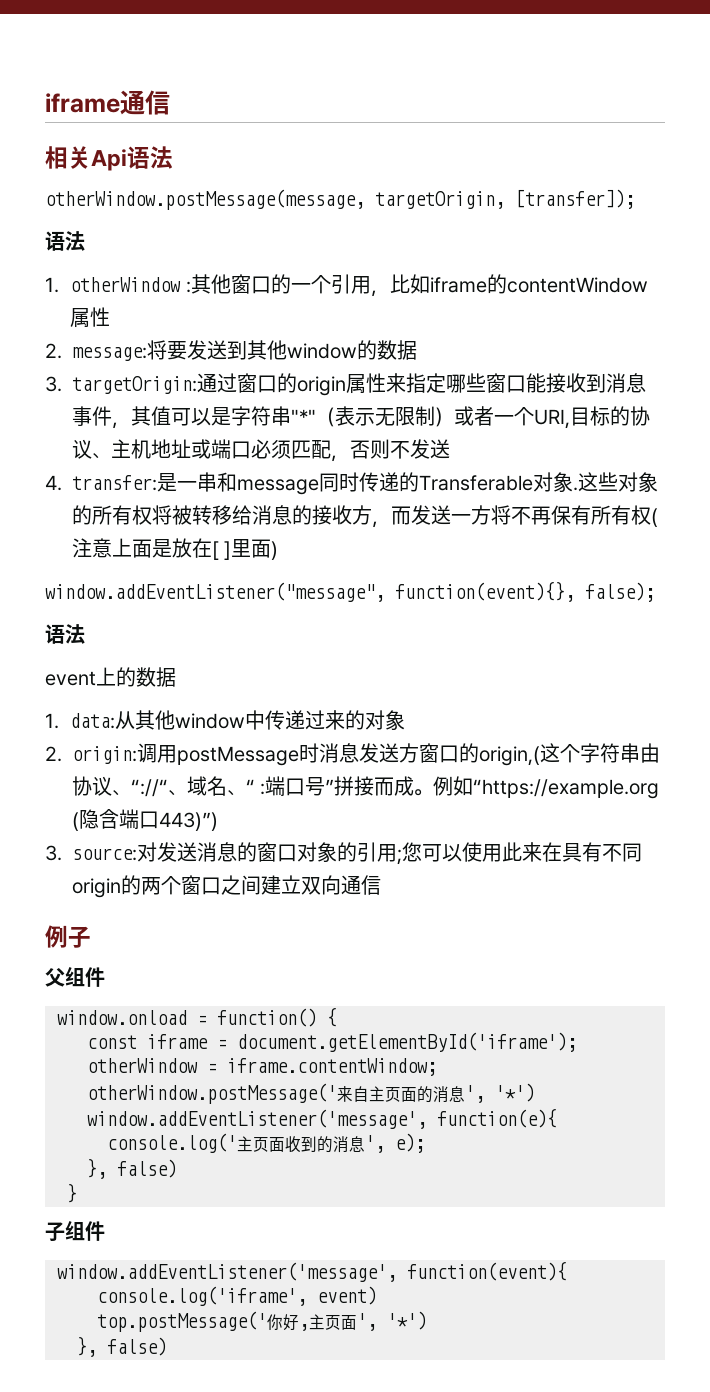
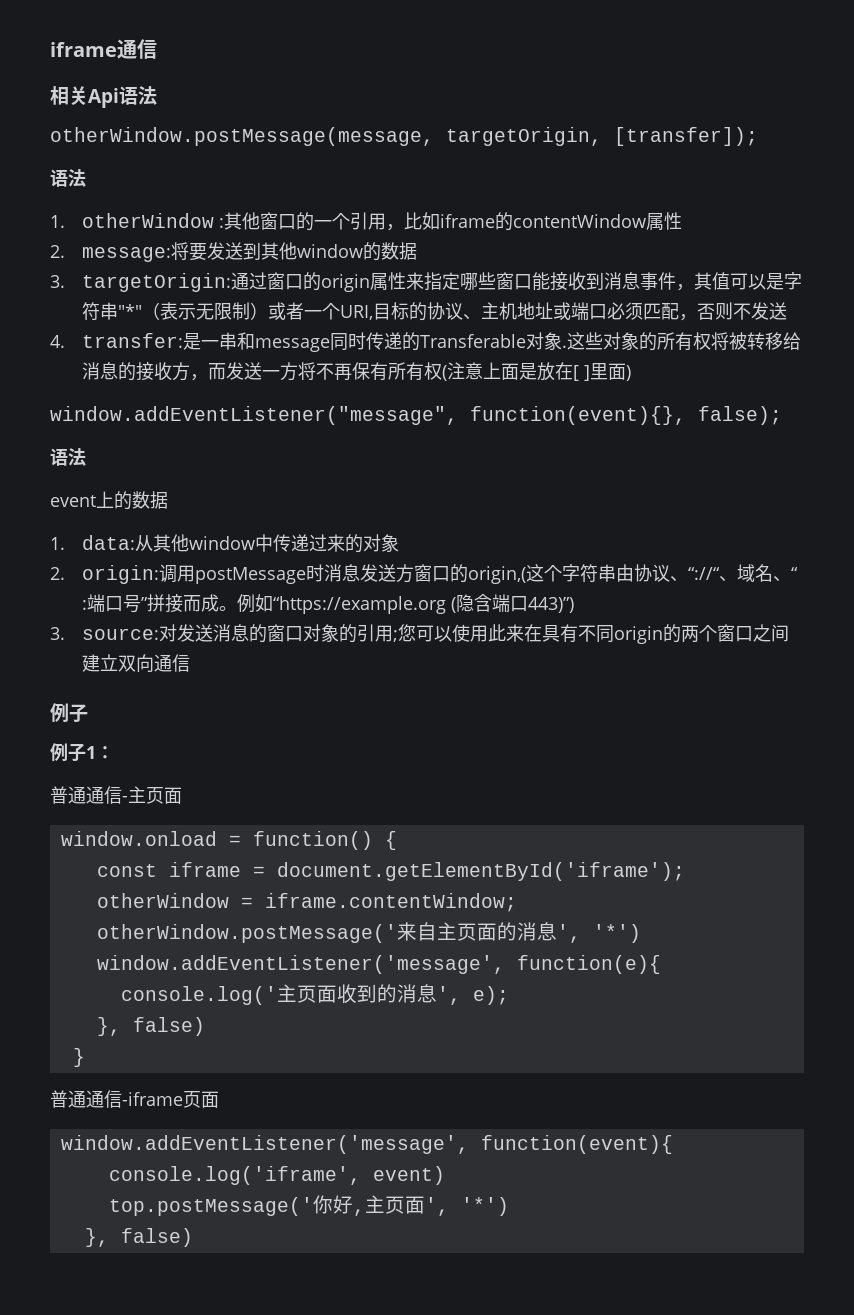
- 父组件
+ 例子1：
+ 普通通信-主页面
- 子组件
+ 普通通信-iframe页面

